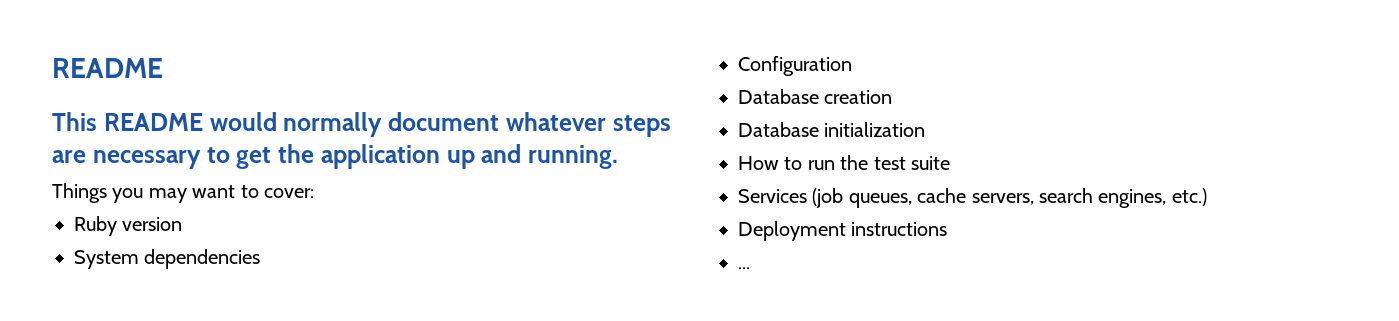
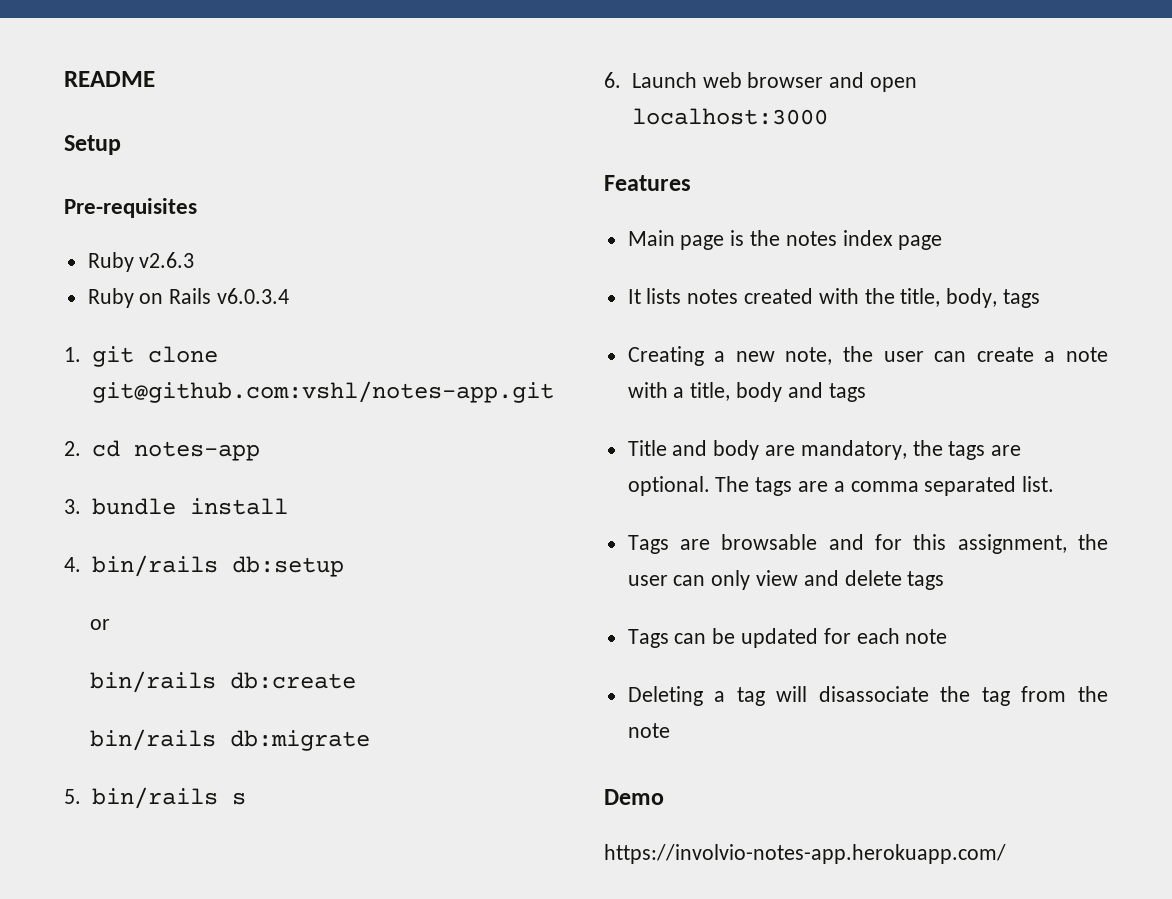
- This README would normally document whatever steps are necessary to get the application up and running.
- Things you may want to cover:
- Ruby version
- System dependencies
- Configuration
- Database creation
- Database initialization
- How to run the test suite
- Services (job queues, cache servers, search engines, etc.)
- Deployment instructions
- ...
+ Setup
+ Pre-requisites
+ Ruby v2.6.3
+ Ruby on Rails v6.0.3.4
+ 1. git clone git@github.com:vshl/notes-app.git
+ 2. cd notes-app
+ 3. bundle install
+ 4. bin/rails db:setup
+ or
+ bin/rails db:create
+ bin/rails db:migrate
+ 5. bin/rails s
+ 6. Launch web browser and open localhost:3000
+ Features
+ Main page is the notes index page
+ It lists notes created with the title, body, tags
+ Creating a new note, the user can create a note with a title, body and tags
+ Title and body are mandatory, the tags are optional. The tags are a comma separated list.
+ Tags are browsable and for this assignment, the user can only view and delete tags
+ Tags can be updated for each note
+ Deleting a tag will disassociate the tag from the note
+ Demo
+ https://involvio-notes-app.herokuapp.com/

